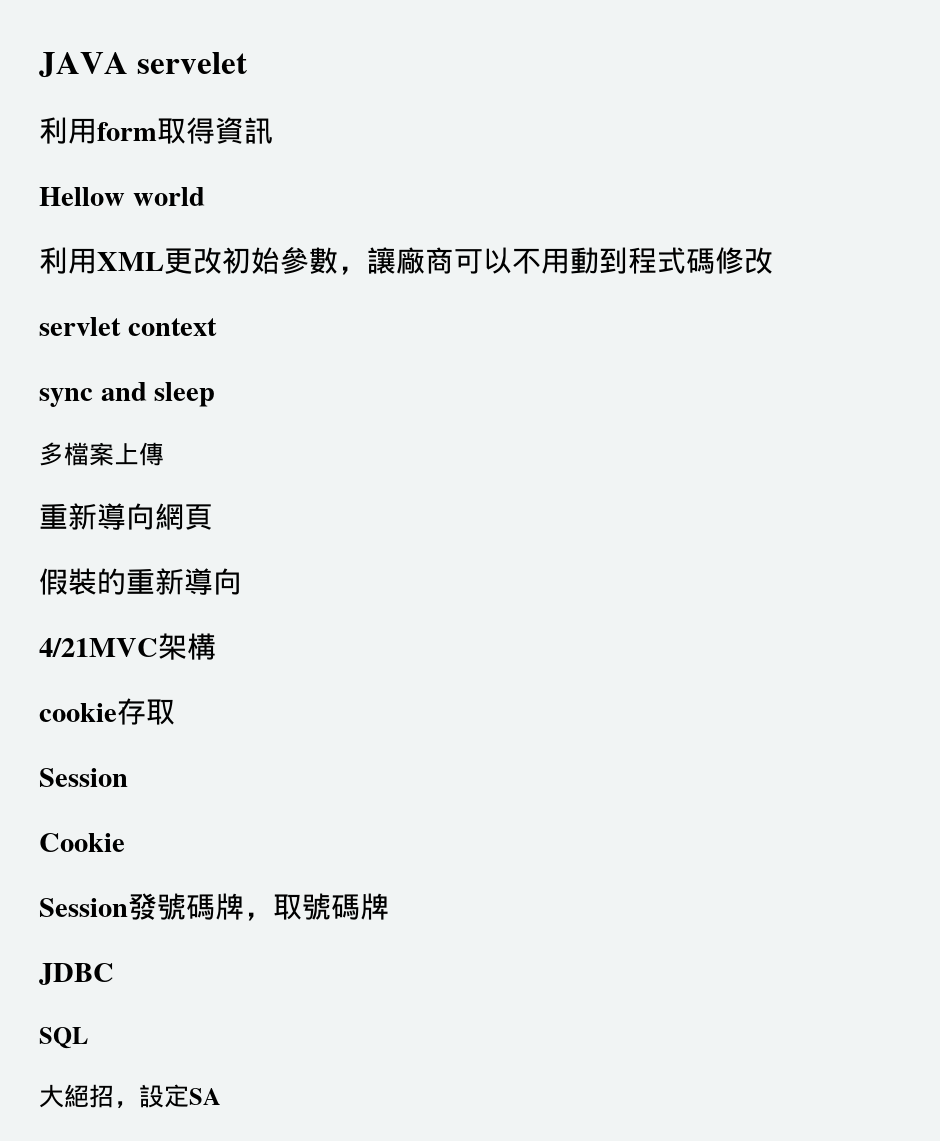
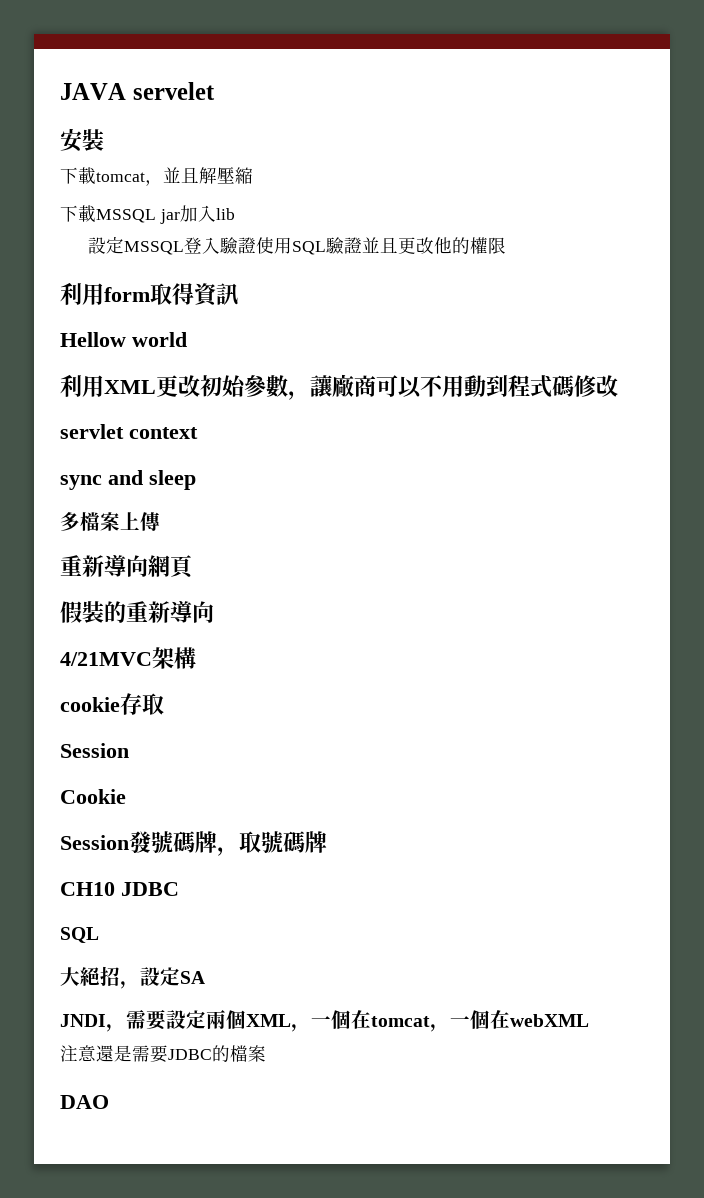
+ 安裝
+ 下載tomcat，並且解壓縮
+ 下載MSSQL jar加入lib
+ 設定MSSQL登入驗證使用SQL驗證並且更改他的權限
- JDBC
+ CH10 JDBC
+ JNDI，需要設定兩個XML，一個在tomcat，一個在webXML
+ 注意還是需要JDBC的檔案
+ DAO

